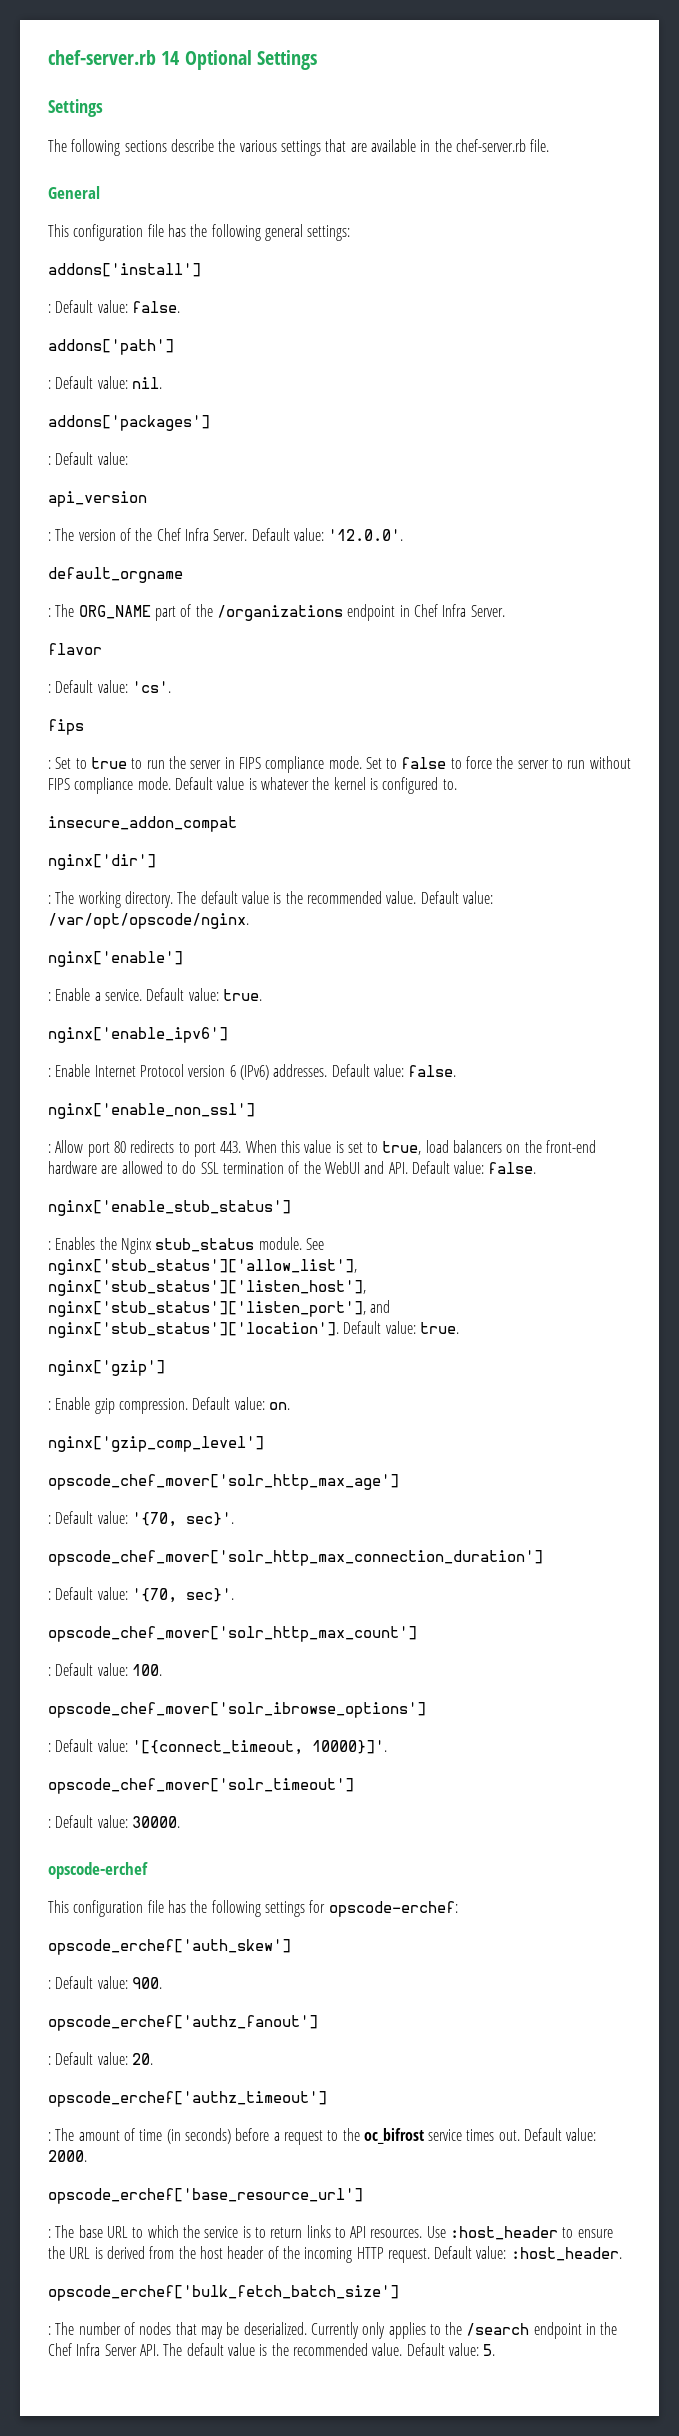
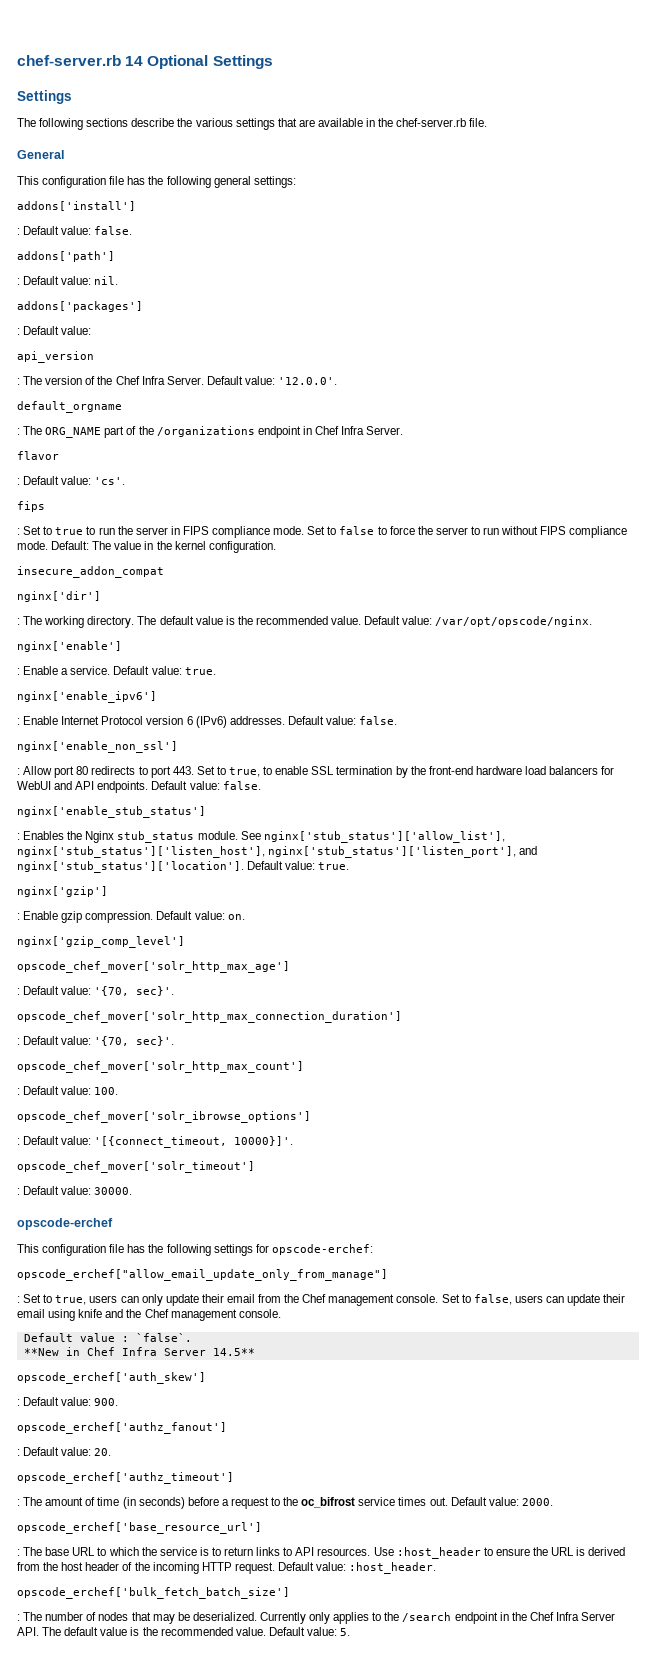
- Default value is whatever the kernel is configured to.
+ Default: The value in the kernel configuration.
- : Allow port 80 redirects to port 443. When this value is set to true, load balancers on the front-end hardware are allowed to do SSL termination of the WebUI and API. Default value: false.
+ : Allow port 80 redirects to port 443. Set to true, to enable SSL termination by the front-end hardware load balancers for WebUI and API endpoints. Default value: false.
+ opscode_erchef["allow_email_update_only_from_manage"]
+ : Set to true, users can only update their email from the Chef management console. Set to false, users can update their email using knife and the Chef management console.
+ Default value : `false`.
+ **New in Chef Infra Server 14.5**

